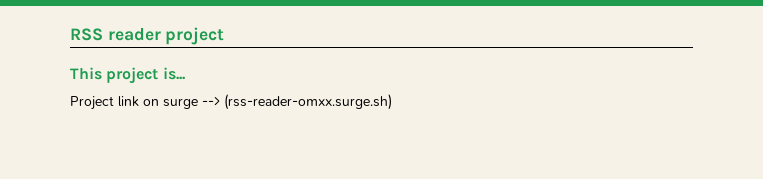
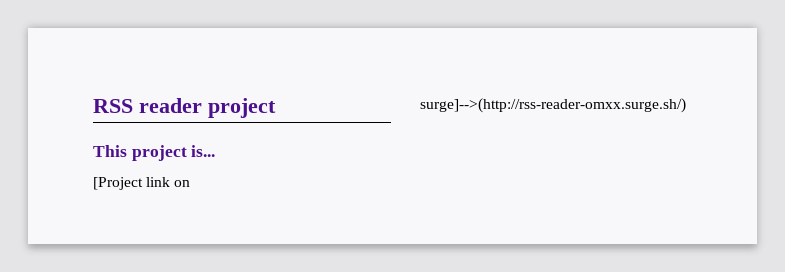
- Project link on surge --> (rss-reader-omxx.surge.sh)
+ [Project link on surge]-->(http://rss-reader-omxx.surge.sh/)

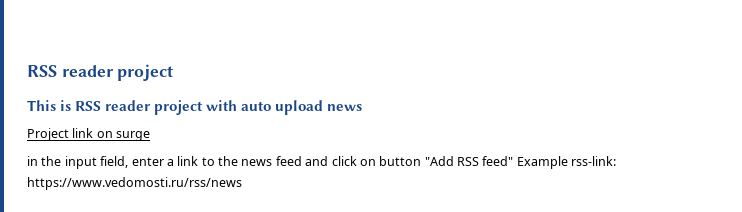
- This project is...
- [Project link on surge]-->(http://rss-reader-omxx.surge.sh/)
+ This is RSS reader project with auto upload news
+ Project link on surge
+ in the input field, enter a link to the news feed and click on button "Add RSS feed" Example rss-link: https://www.vedomosti.ru/rss/news

